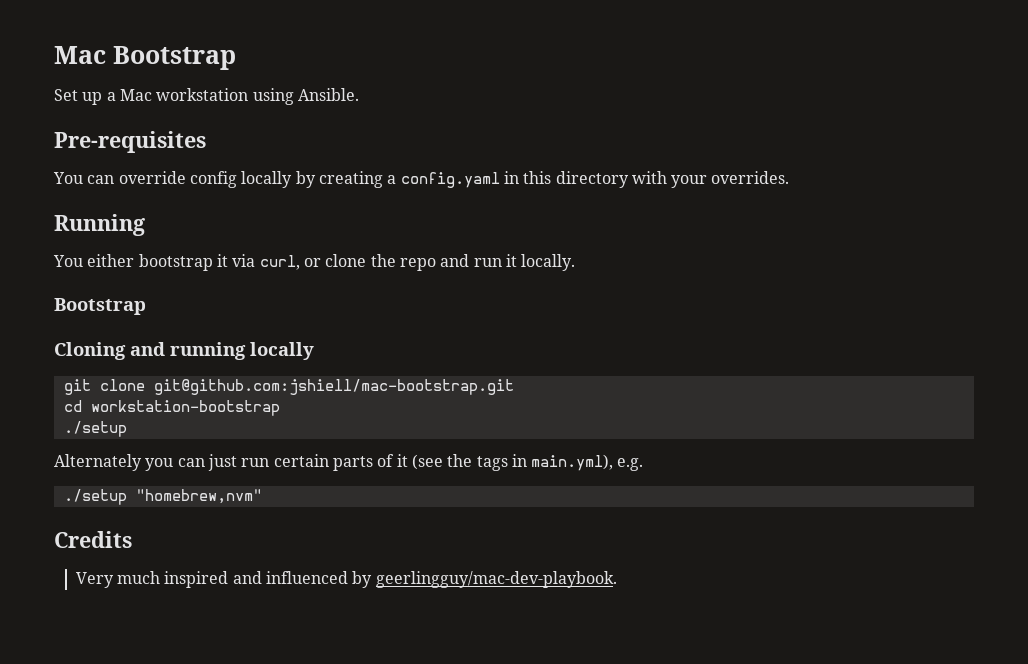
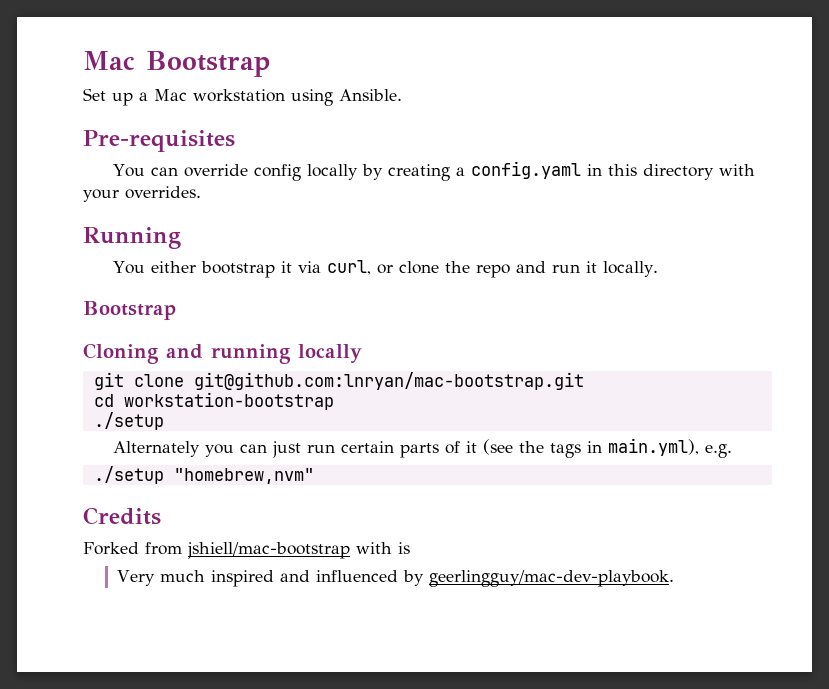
- git clone git@github.com:jshiell/mac-bootstrap.git
+ git clone git@github.com:lnryan/mac-bootstrap.git
+ Forked from jshiell/mac-bootstrap with is

